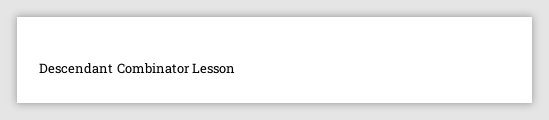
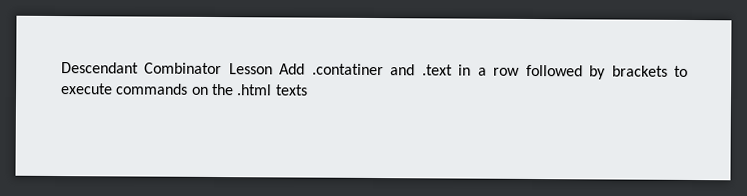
- Descendant Combinator Lesson
+ Descendant Combinator Lesson Add .contatiner and .text in a row followed by brackets to execute commands on the .html texts

